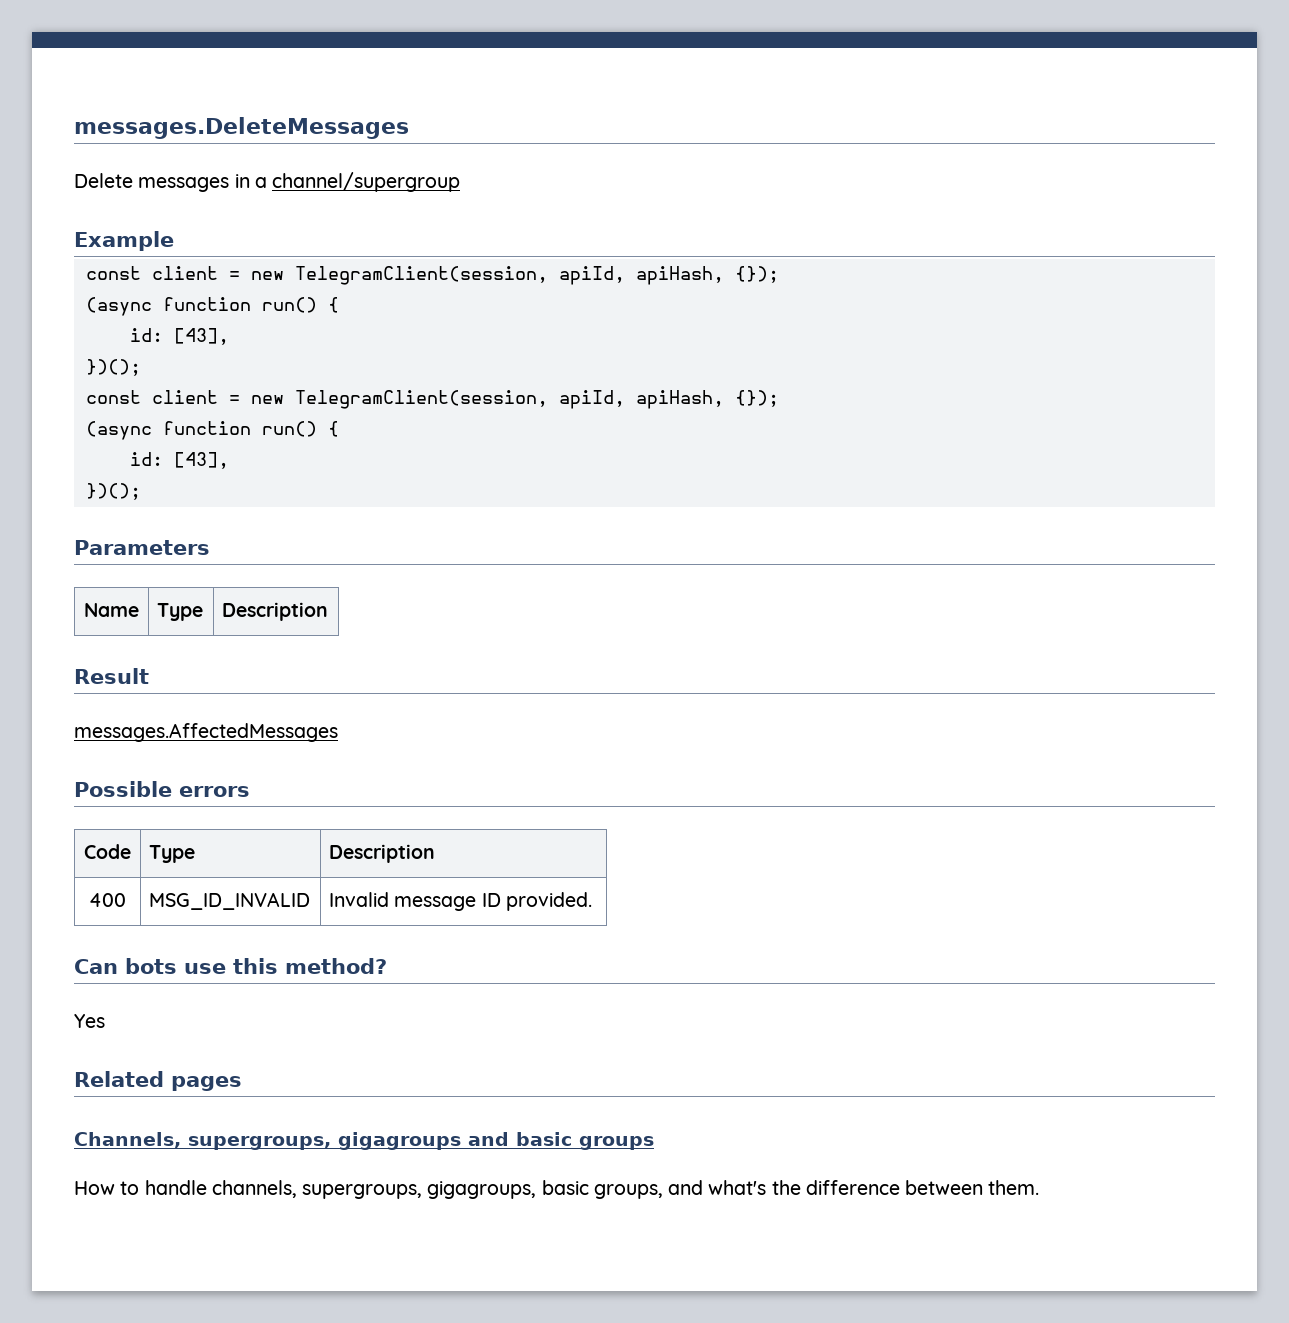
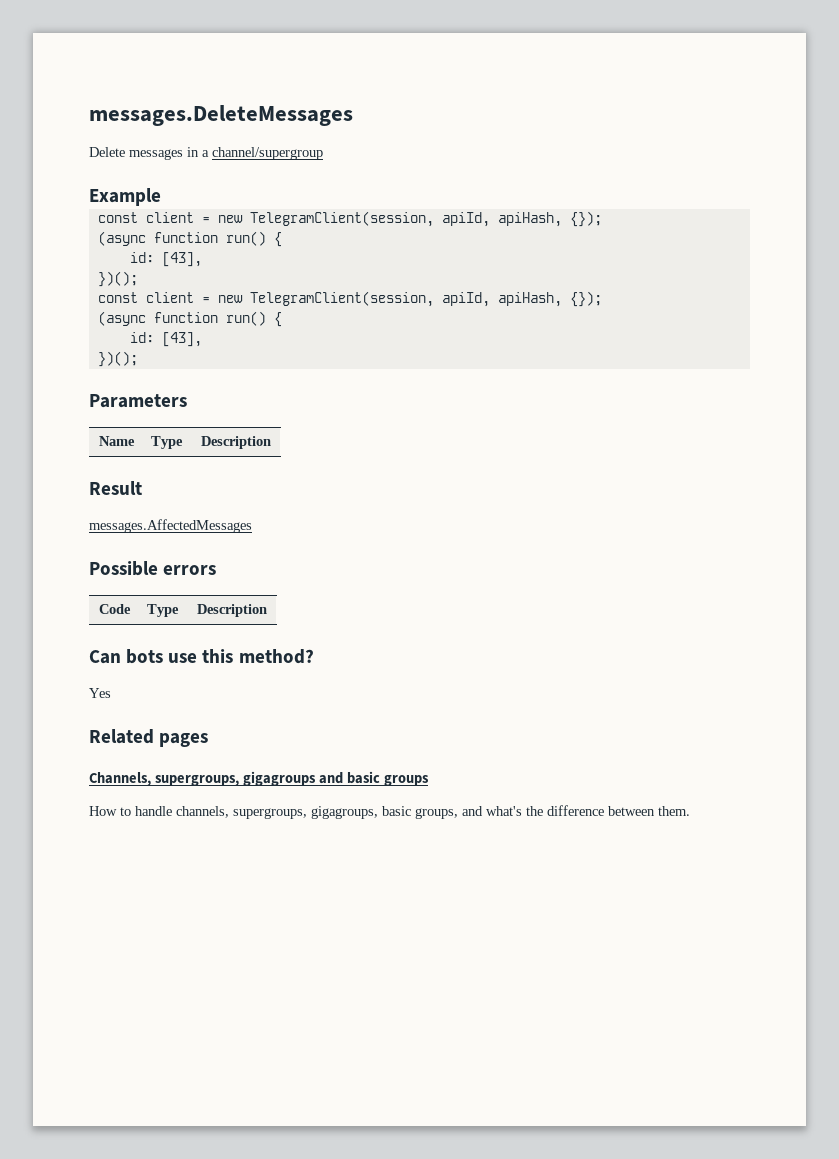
- 400 | MSG_ID_INVALID | Invalid message ID provided.

